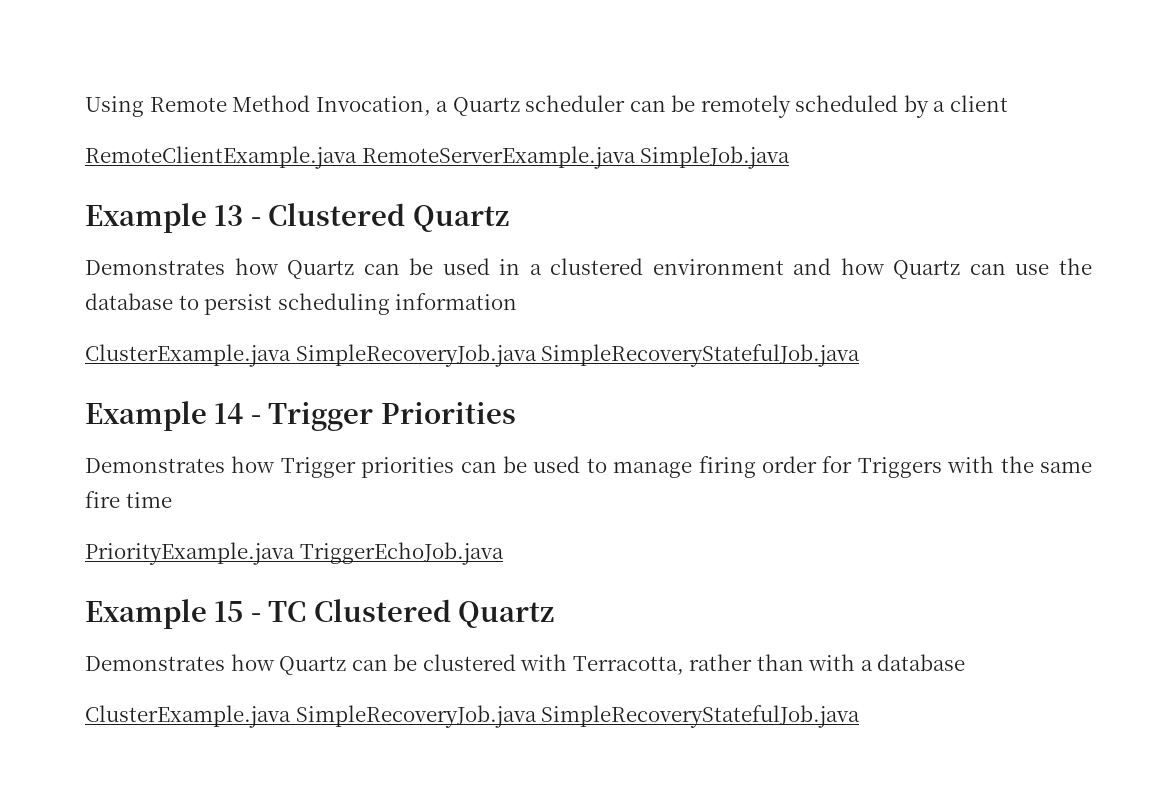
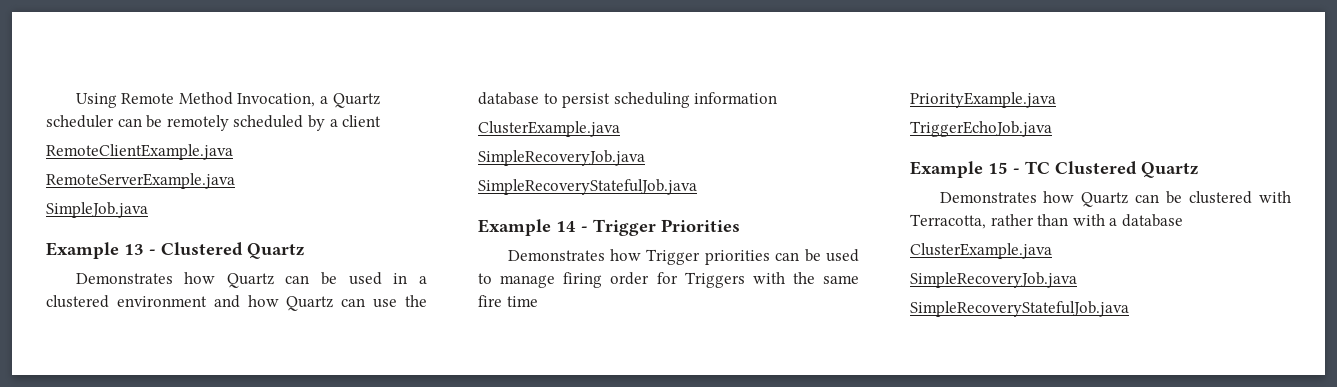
- RemoteClientExample.java RemoteServerExample.java SimpleJob.java
+ RemoteClientExample.java
+ RemoteServerExample.java
+ SimpleJob.java
  Demonstrates how Quartz can be used in a clustered environment and how Quartz can use the database to persist scheduling information
- ClusterExample.java SimpleRecoveryJob.java SimpleRecoveryStatefulJob.java
+ ClusterExample.java
+ SimpleRecoveryJob.java
+ SimpleRecoveryStatefulJob.java
- PriorityExample.java TriggerEchoJob.java
+ PriorityExample.java
+ TriggerEchoJob.java
  Demonstrates how Quartz can be clustered with Terracotta, rather than with a database
- ClusterExample.java SimpleRecoveryJob.java SimpleRecoveryStatefulJob.java
+ ClusterExample.java
+ SimpleRecoveryJob.java
+ SimpleRecoveryStatefulJob.java

